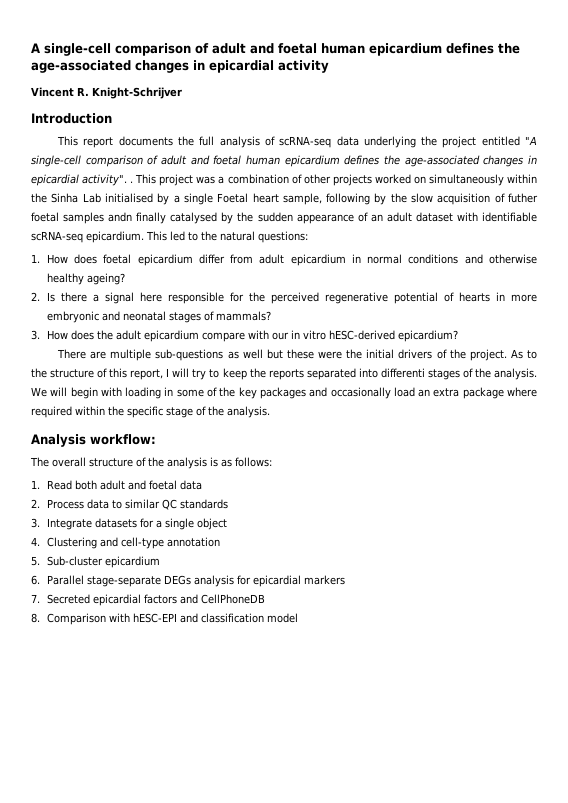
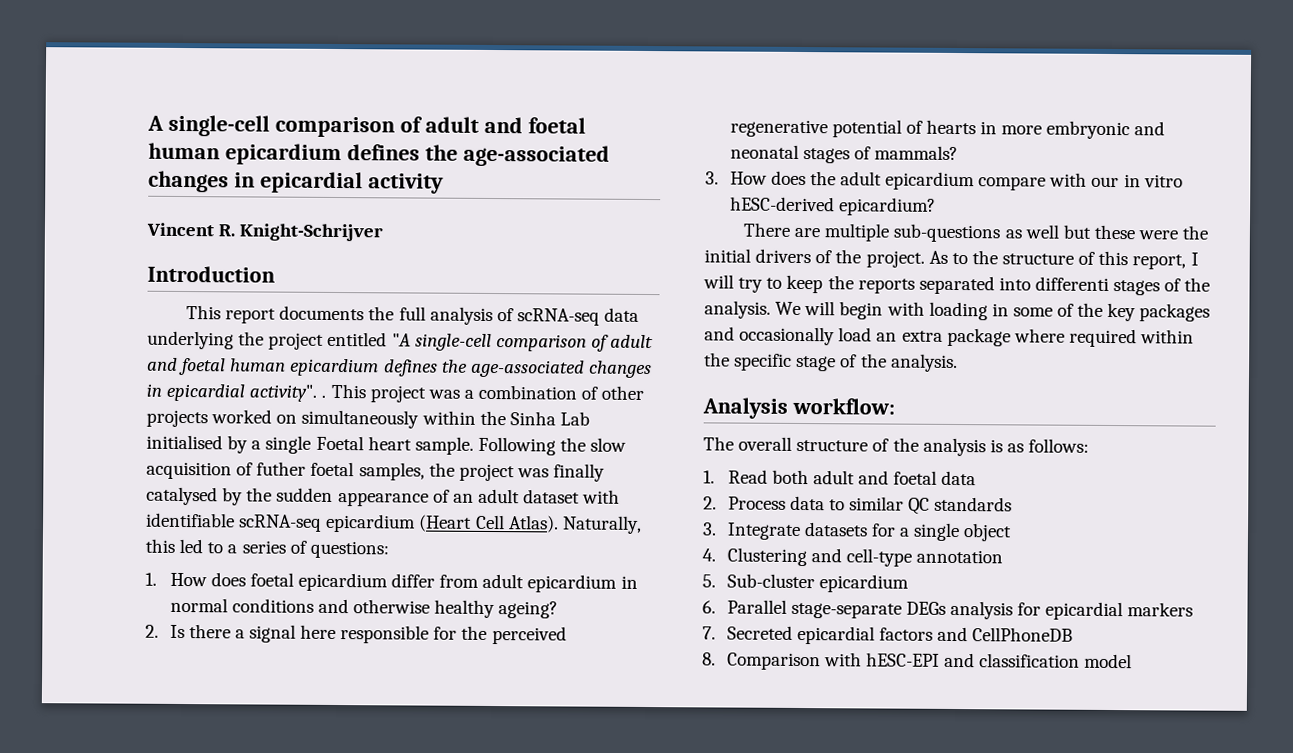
- This project was a combination of other projects worked on simultaneously within the Sinha Lab initialised by a single Foetal heart sample, following by the slow acquisition of futher foetal samples andn finally catalysed by the sudden appearance of an adult dataset with identifiable scRNA-seq epicardium. This led to the natural questions:
+ This project was a combination of other projects worked on simultaneously within the Sinha Lab initialised by a single Foetal heart sample. Following the slow acquisition of futher foetal samples, the project was finally catalysed by the sudden appearance of an adult dataset with identifiable scRNA-seq epicardium (Heart Cell Atlas). Naturally, this led to a series of questions:

